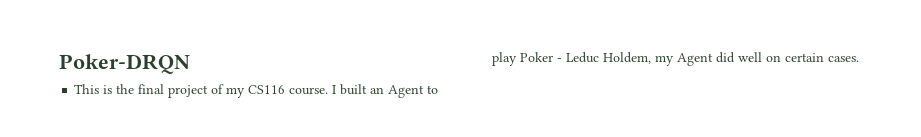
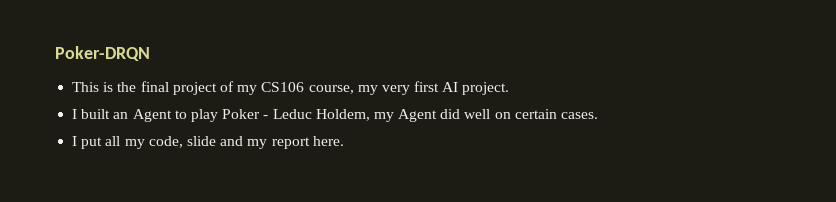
- This is the final project of my CS116 course. I built an Agent to play Poker - Leduc Holdem, my Agent did well on certain cases.
+ This is the final project of my CS106 course, my very first AI project.
+ I built an Agent to play Poker - Leduc Holdem, my Agent did well on certain cases.
+ I put all my code, slide and my report here.

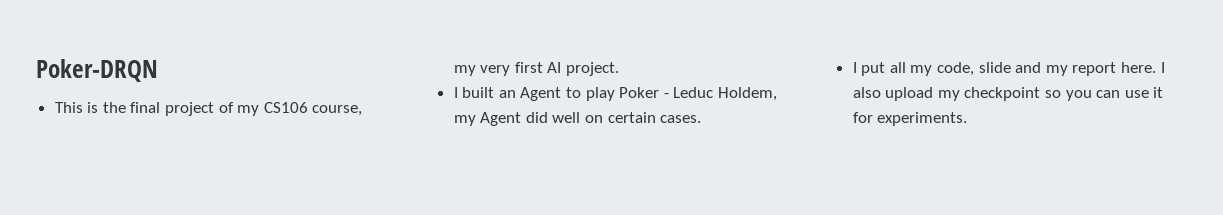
+ I also upload my checkpoint so you can use it for experiments.

